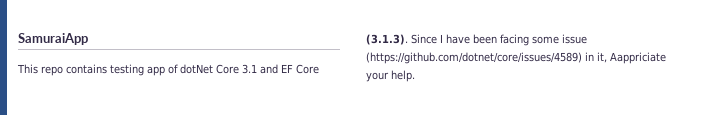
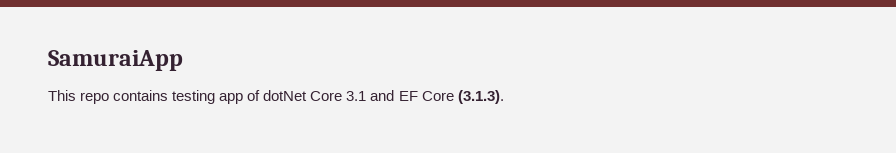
- This repo contains testing app of dotNet Core 3.1 and EF Core (3.1.3). Since I have been facing some issue (https://github.com/dotnet/core/issues/4589) in it, Aappriciate your help.
+ This repo contains testing app of dotNet Core 3.1 and EF Core (3.1.3).

